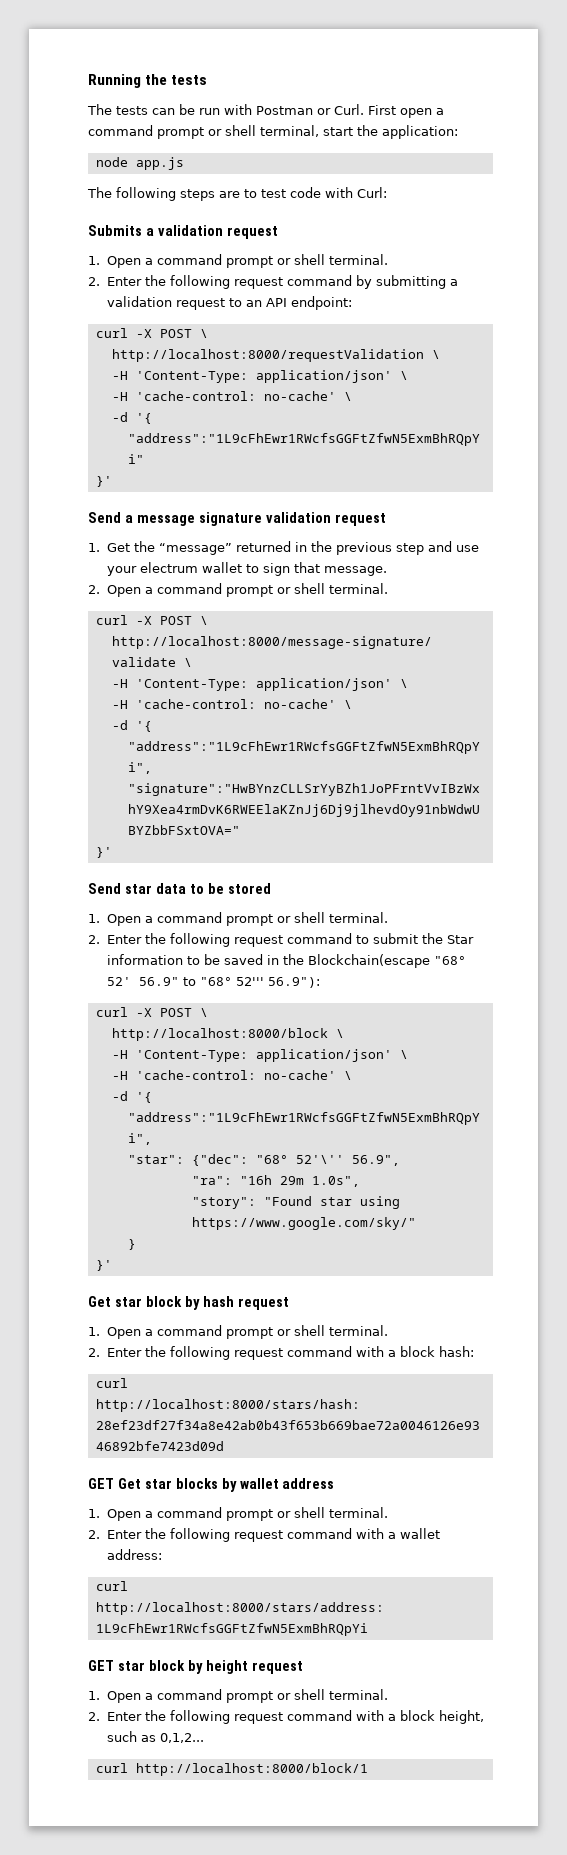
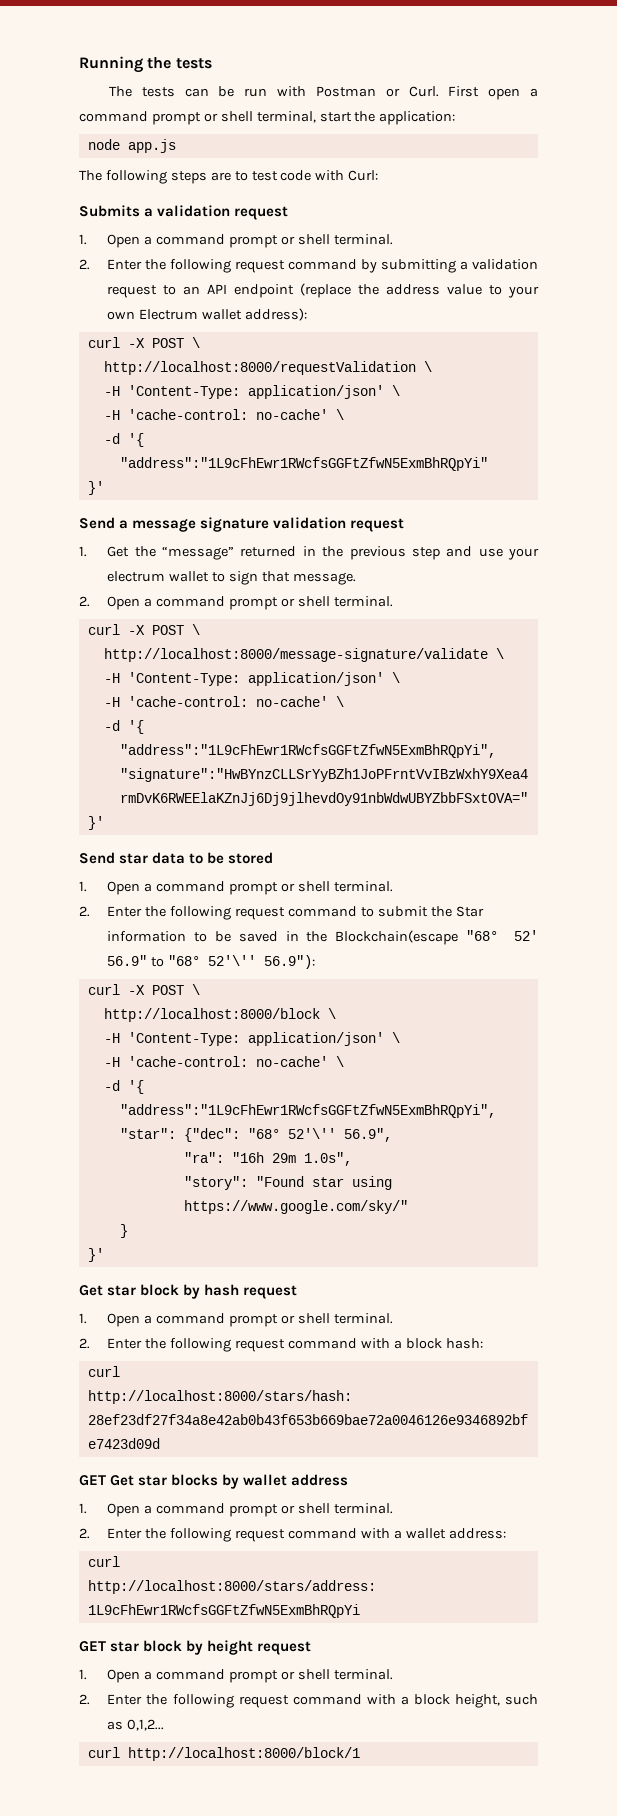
- 2. Enter the following request command by submitting a validation request to an API endpoint:
+ 2. Enter the following request command by submitting a validation request to an API endpoint (replace the address value to your own Electrum wallet address):
- 2. Enter the following request command to submit the Star information to be saved in the Blockchain(escape "68° 52' 56.9" to "68° 52''' 56.9"):
+ 2. Enter the following request command to submit the Star information to be saved in the Blockchain(escape "68° 52' 56.9" to "68° 52'\'' 56.9"):

